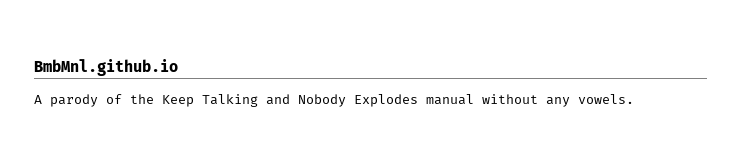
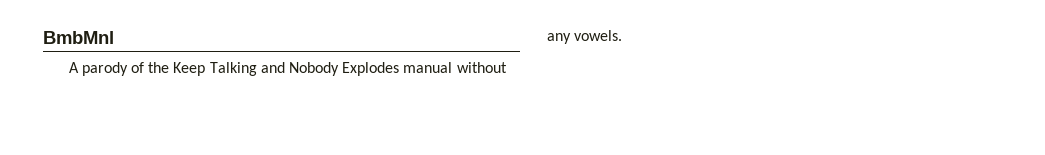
- BmbMnl.github.io
+ BmbMnl

